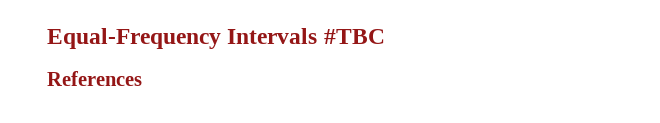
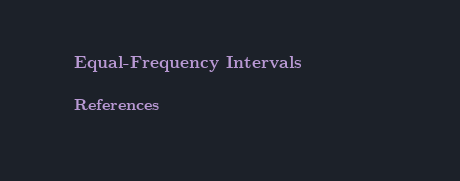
- Equal-Frequency Intervals #TBC
+ Equal-Frequency Intervals

